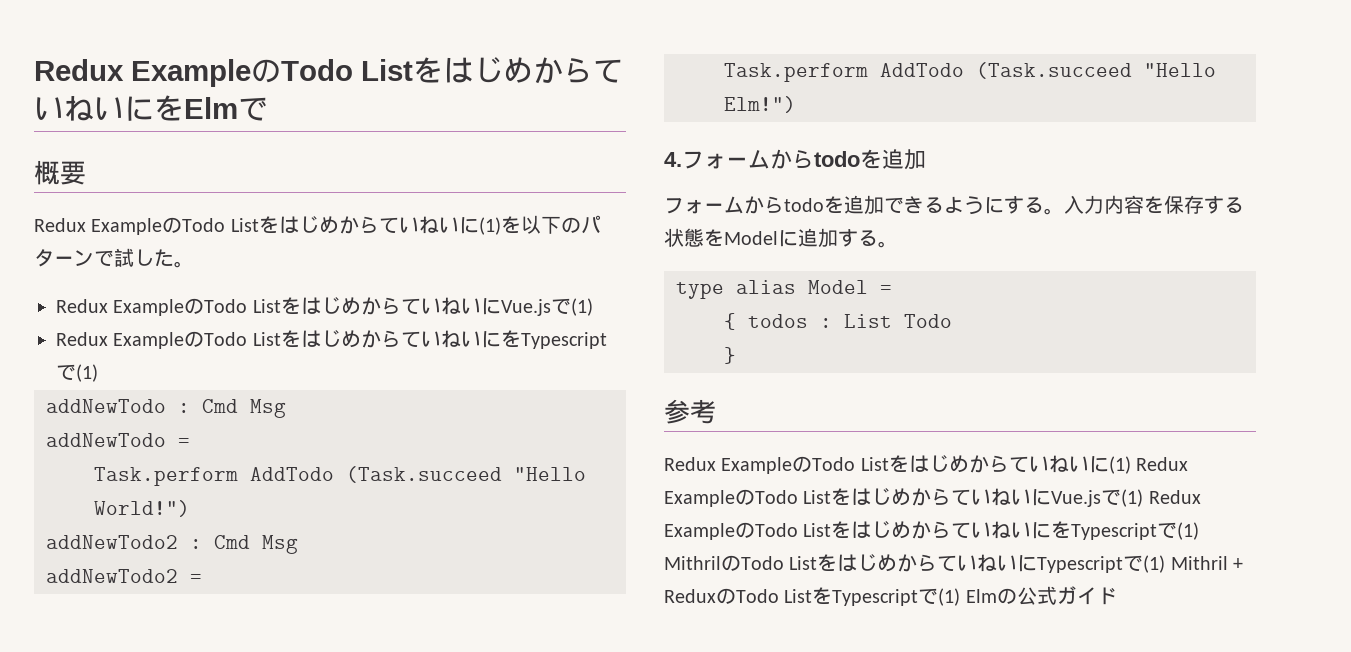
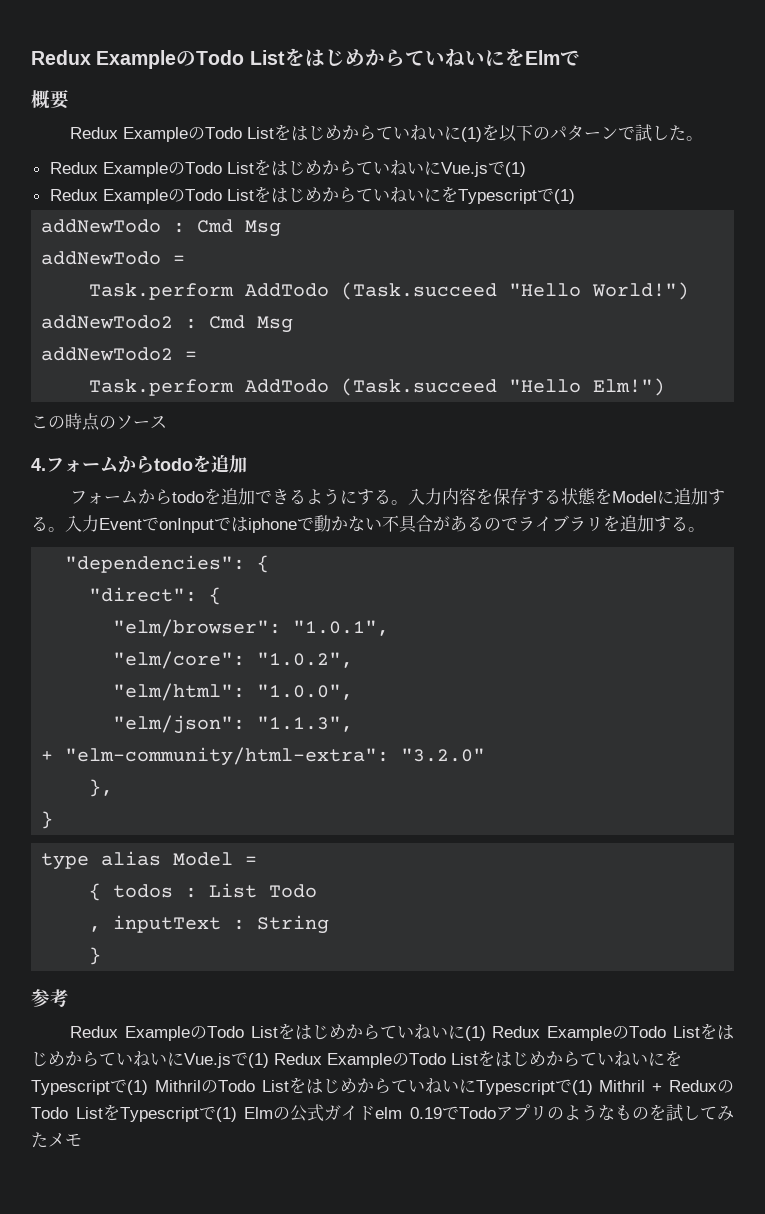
+ この時点のソース
+ 入力EventでonInputではiphoneで動かない不具合があるのでライブラリを追加する。
+ "dependencies": {
+ "direct": {
+ "elm/browser": "1.0.1",
+ "elm/core": "1.0.2",
+ "elm/html": "1.0.0",
+ "elm/json": "1.1.3",
+ + "elm-community/html-extra": "3.2.0"
+ },
+ }
+ , inputText : String
- Redux ExampleのTodo Listをはじめからていねいに(1) Redux ExampleのTodo ListをはじめからていねいにVue.jsで(1) Redux ExampleのTodo ListをはじめからていねいにをTypescriptで(1) MithrilのTodo ListをはじめからていねいにTypescriptで(1) Mithril + ReduxのTodo ListをTypescriptで(1) Elmの公式ガイド
+ Redux ExampleのTodo Listをはじめからていねいに(1) Redux ExampleのTodo ListをはじめからていねいにVue.jsで(1) Redux ExampleのTodo ListをはじめからていねいにをTypescriptで(1) MithrilのTodo ListをはじめからていねいにTypescriptで(1) Mithril + ReduxのTodo ListをTypescriptで(1) Elmの公式ガイドelm 0.19でTodoアプリのようなものを試してみたメモ

